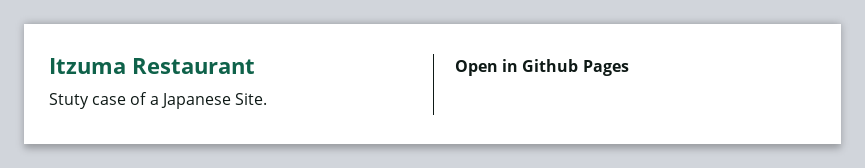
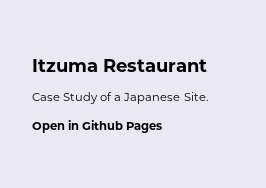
- Stuty case of a Japanese Site.
+ Case Study of a Japanese Site.

